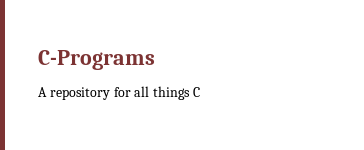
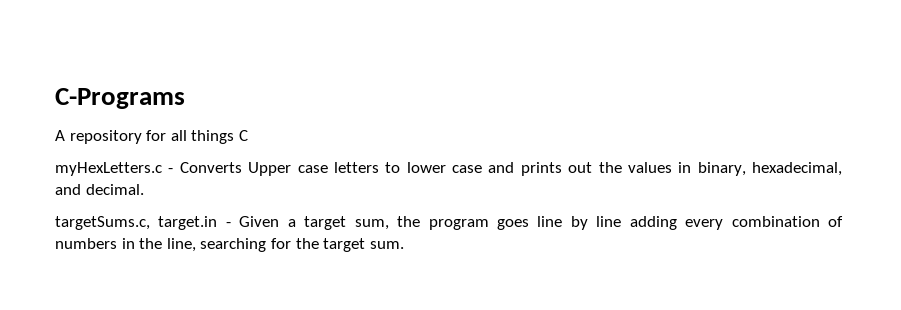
+ myHexLetters.c - Converts Upper case letters to lower case and prints out the values in binary, hexadecimal, and decimal.
+ targetSums.c, target.in - Given a target sum, the program goes line by line adding every combination of numbers in the line, searching for the target sum.

